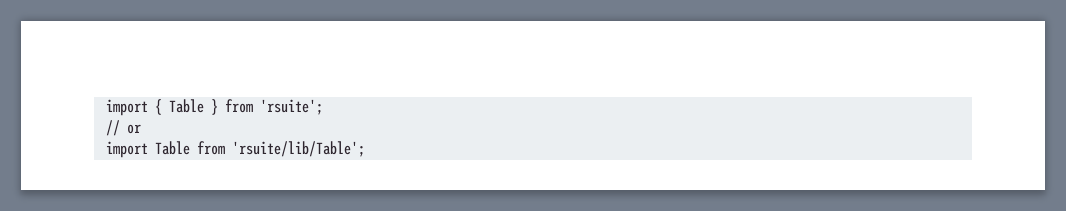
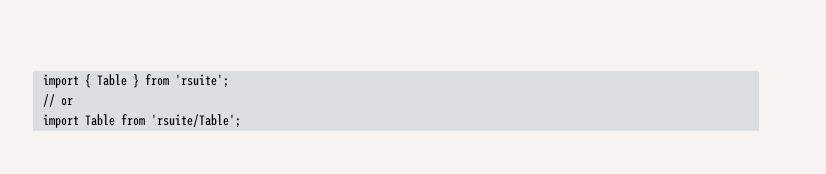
- import Table from 'rsuite/lib/Table';
+ import Table from 'rsuite/Table';

